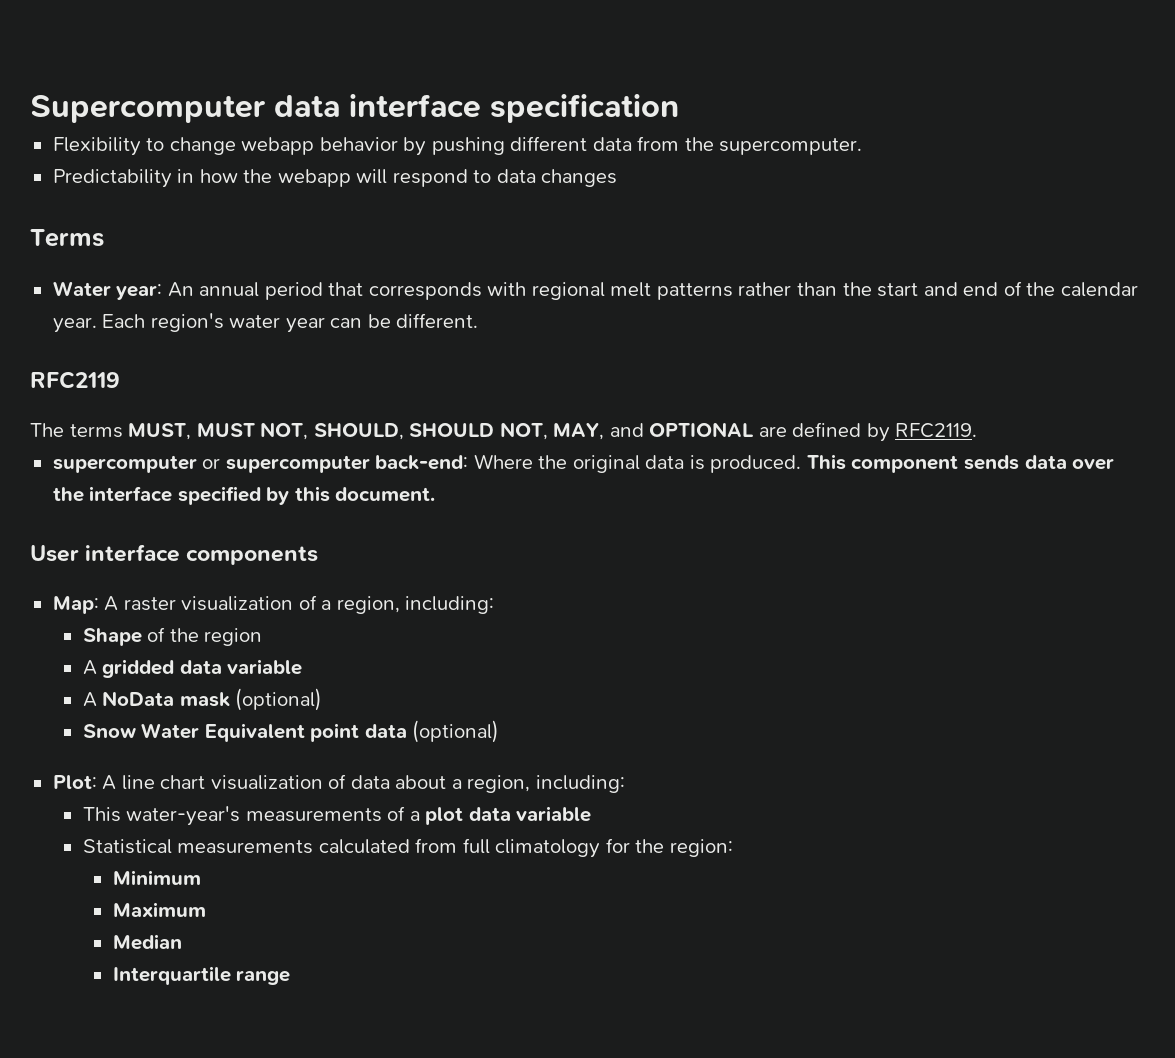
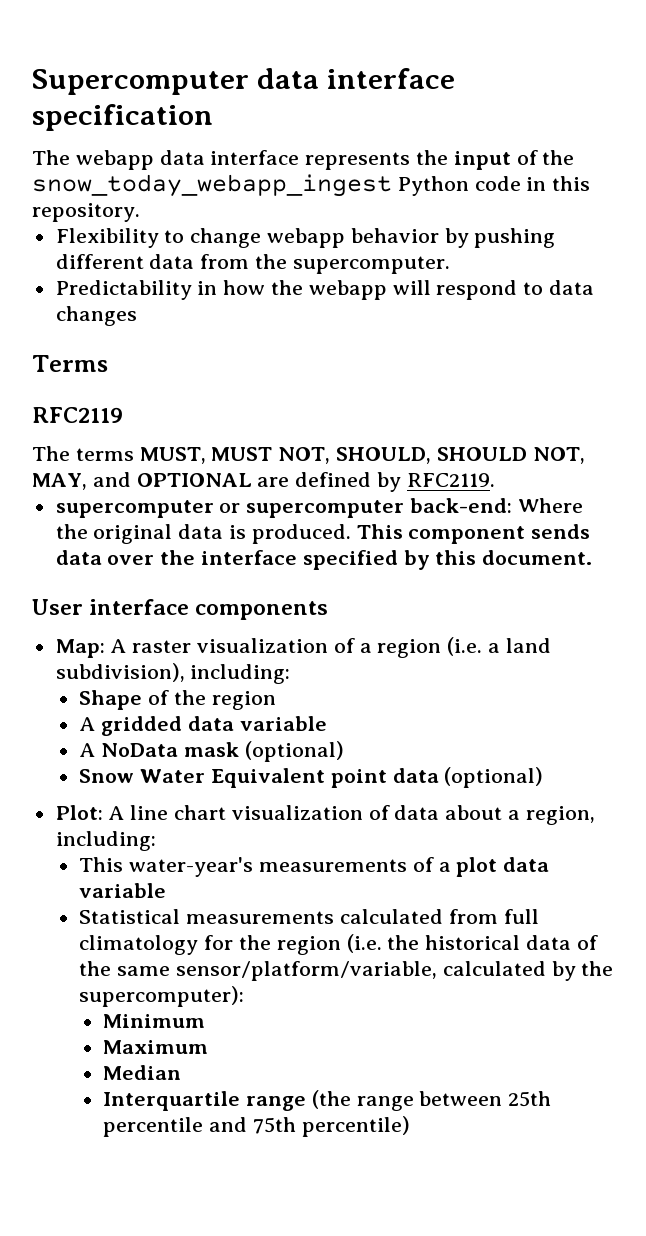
+ The webapp data interface represents the input of the snow_today_webapp_ingest Python code in this repository.
- Water year: An annual period that corresponds with regional melt patterns rather than the start and end of the calendar year. Each region's water year can be different.
- Map: A raster visualization of a region, including:
+ Map: A raster visualization of a region (i.e. a land subdivision), including:
- Statistical measurements calculated from full climatology for the region:
+ Statistical measurements calculated from full climatology for the region (i.e. the historical data of the same sensor/platform/variable, calculated by the supercomputer):
- Interquartile range
+ Interquartile range (the range between 25th percentile and 75th percentile)

